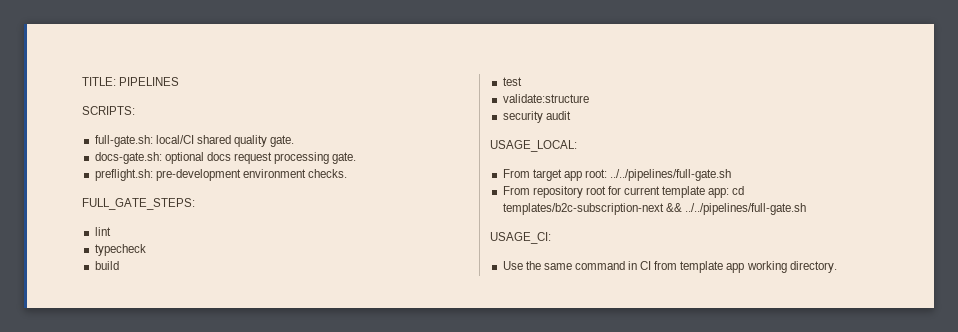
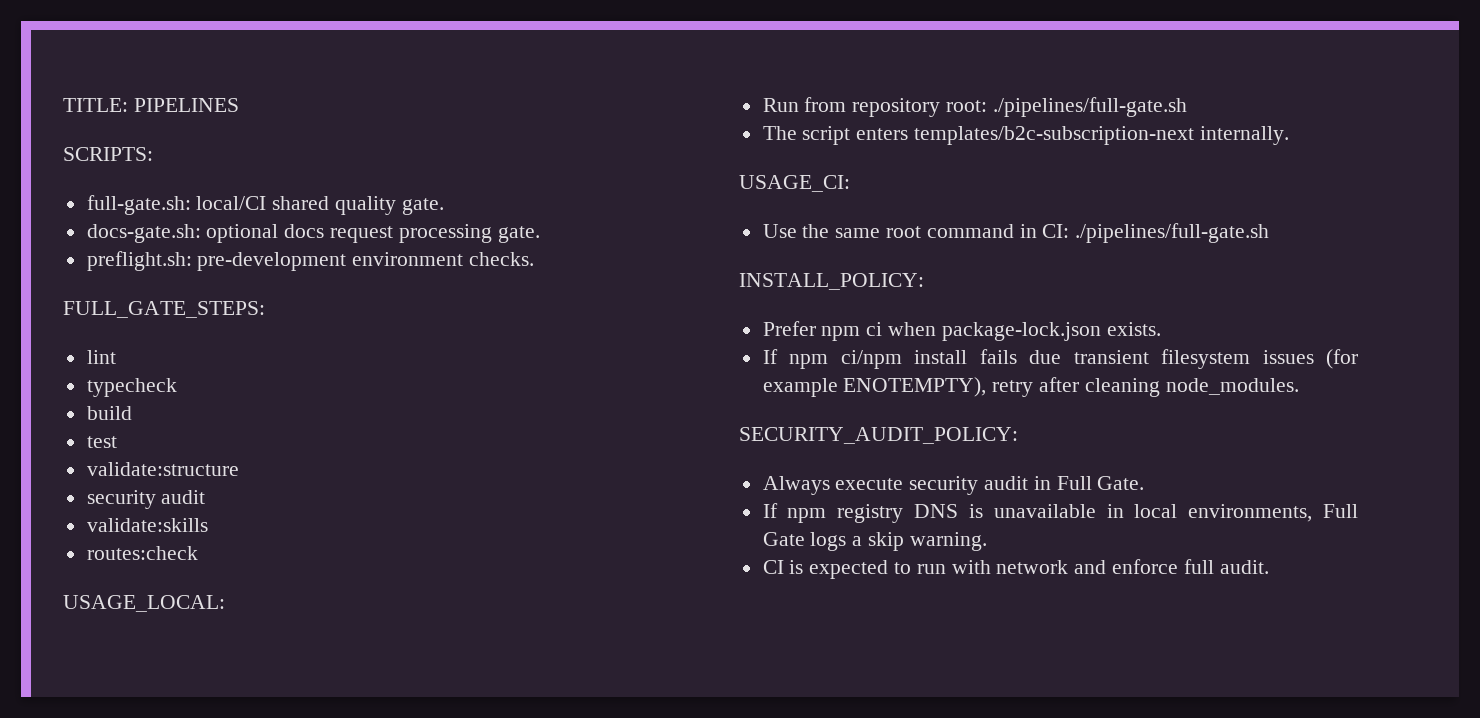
+ validate:skills
+ routes:check
- From target app root: ../../pipelines/full-gate.sh
- From repository root for current template app: cd templates/b2c-subscription-next && ../../pipelines/full-gate.sh
+ Run from repository root: ./pipelines/full-gate.sh
+ The script enters templates/b2c-subscription-next internally.
- Use the same command in CI from template app working directory.
+ Use the same root command in CI: ./pipelines/full-gate.sh
+ INSTALL_POLICY:
+ Prefer npm ci when package-lock.json exists.
+ If npm ci/npm install fails due transient filesystem issues (for example ENOTEMPTY), retry after cleaning node_modules.
+ SECURITY_AUDIT_POLICY:
+ Always execute security audit in Full Gate.
+ If npm registry DNS is unavailable in local environments, Full Gate logs a skip warning.
+ CI is expected to run with network and enforce full audit.

